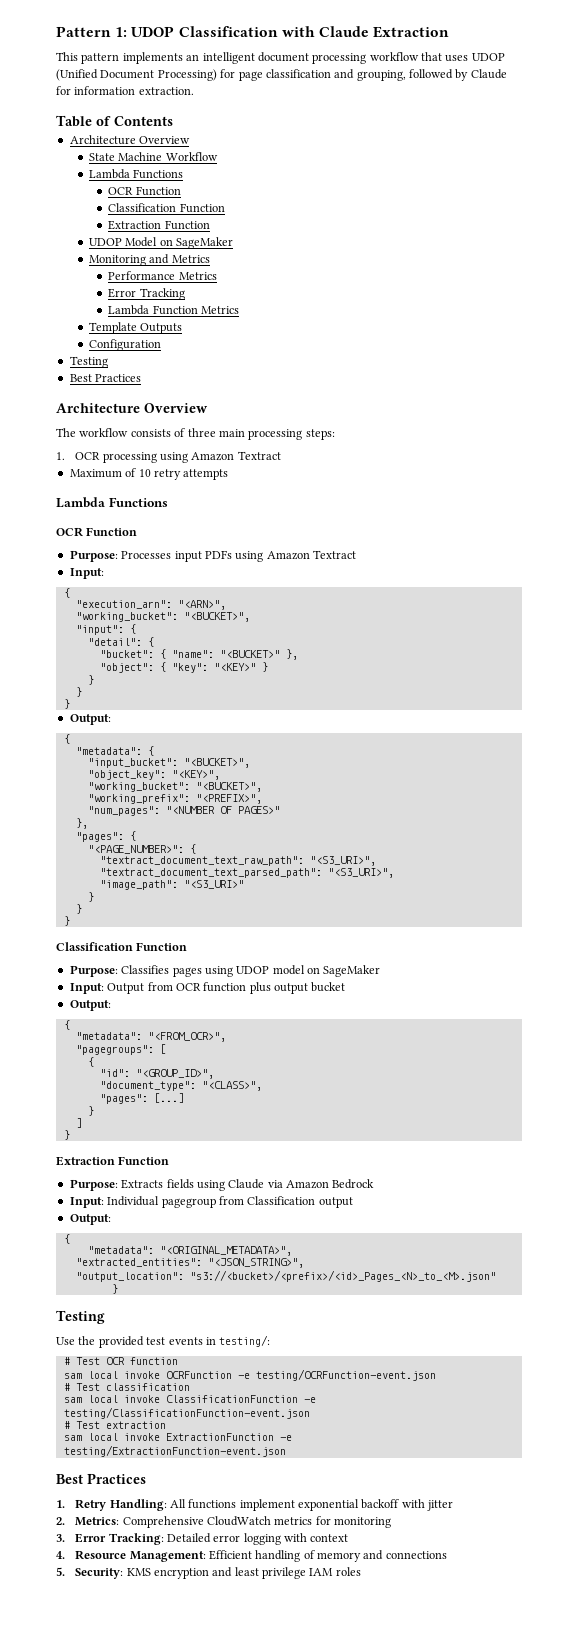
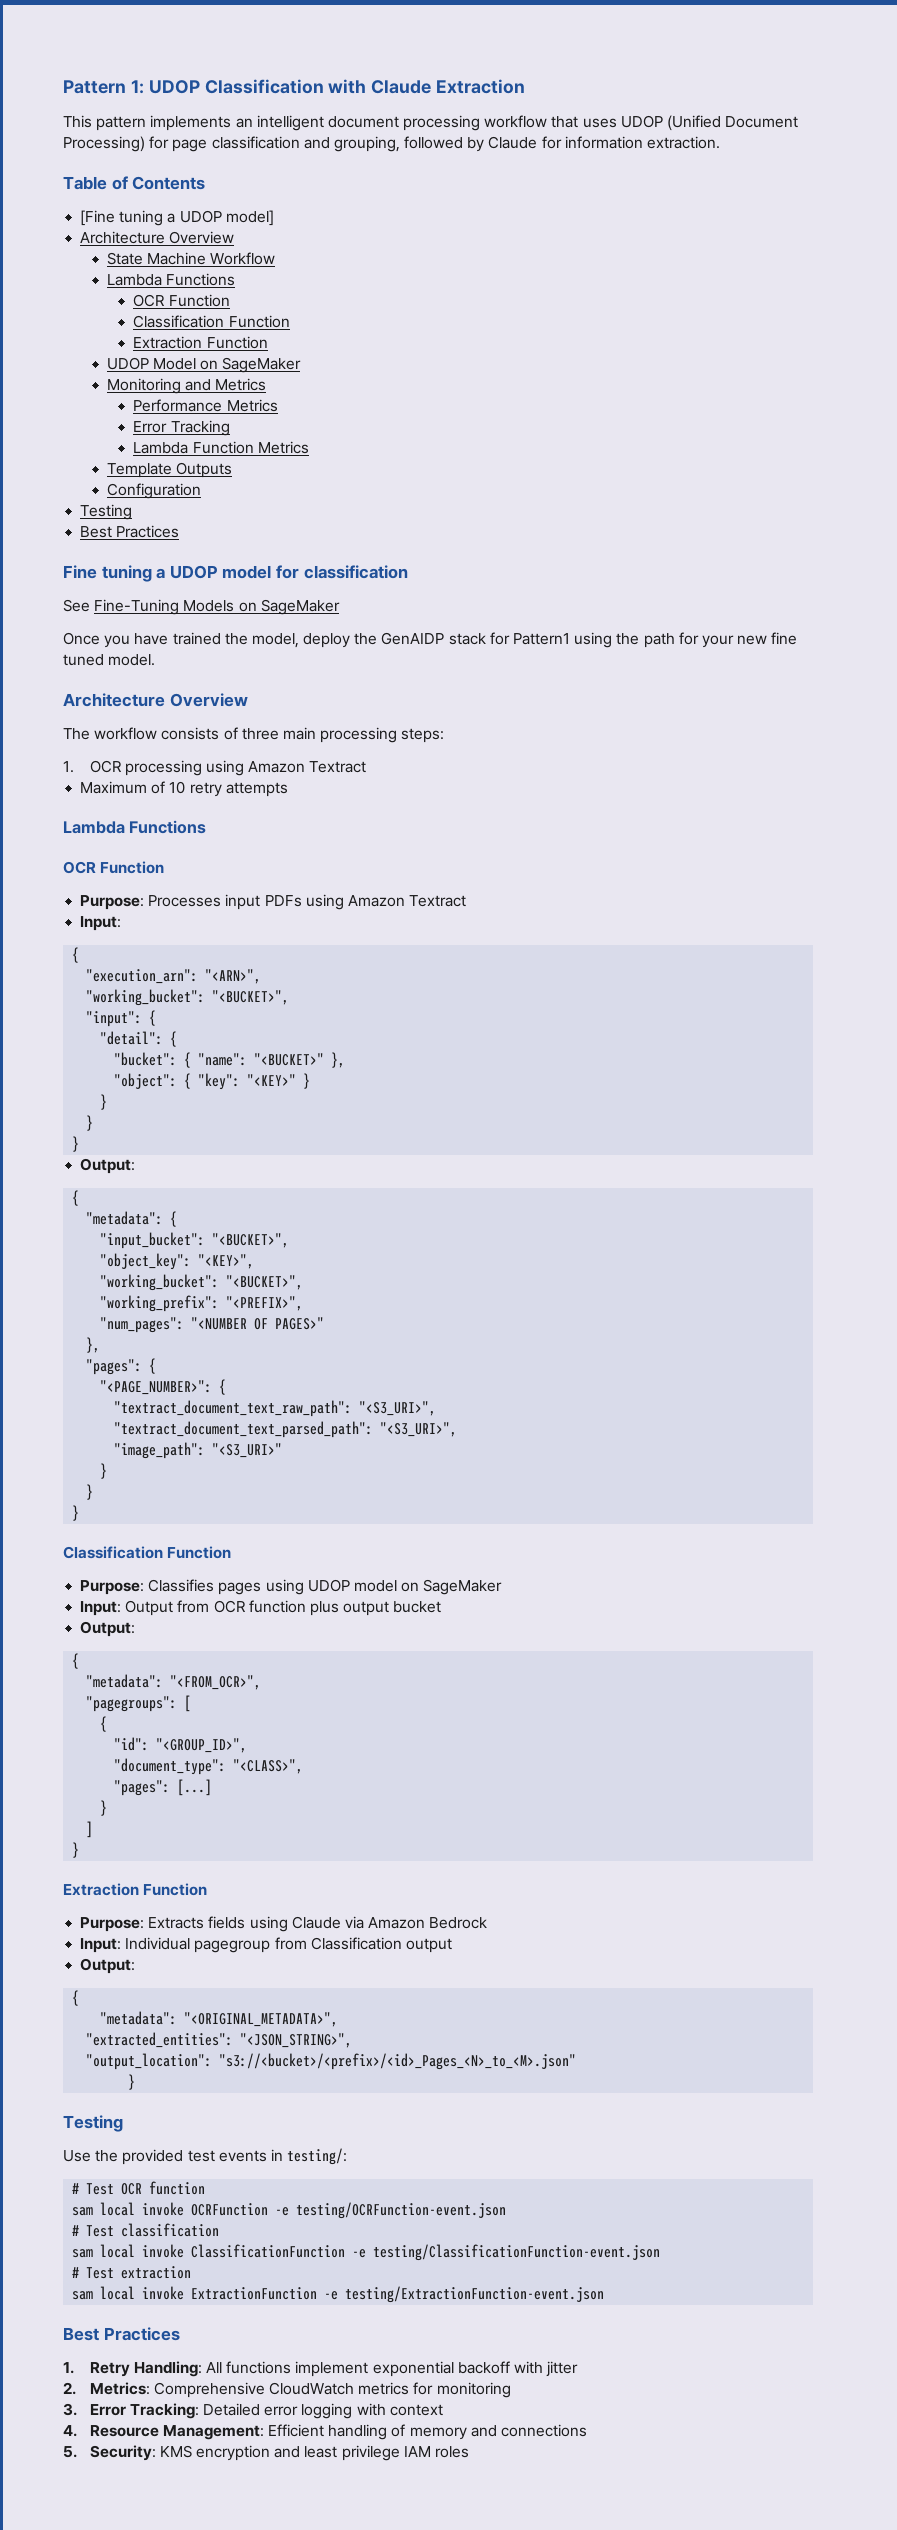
+ [Fine tuning a UDOP model]
+ Fine tuning a UDOP model for classification
+ See Fine-Tuning Models on SageMaker
+ Once you have trained the model, deploy the GenAIDP stack for Pattern1 using the path for your new fine tuned model.

